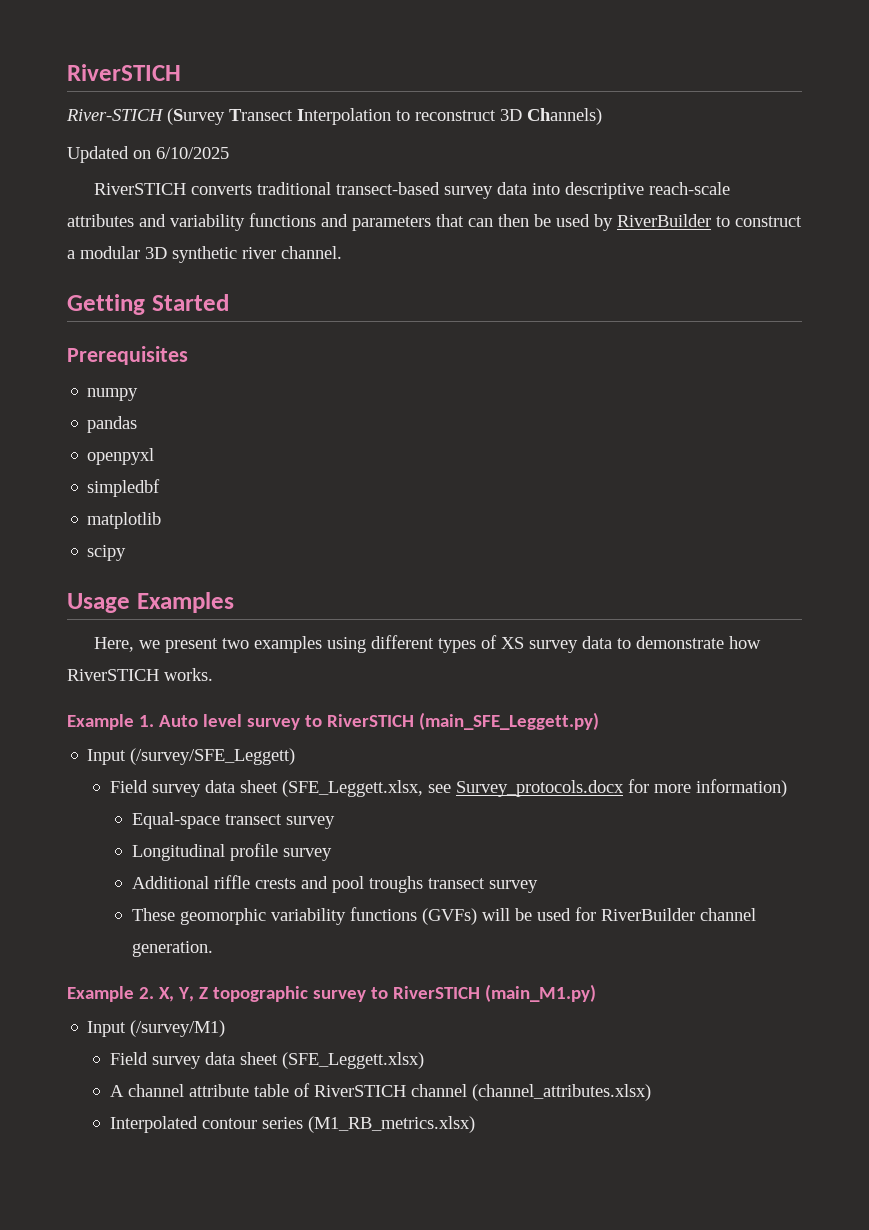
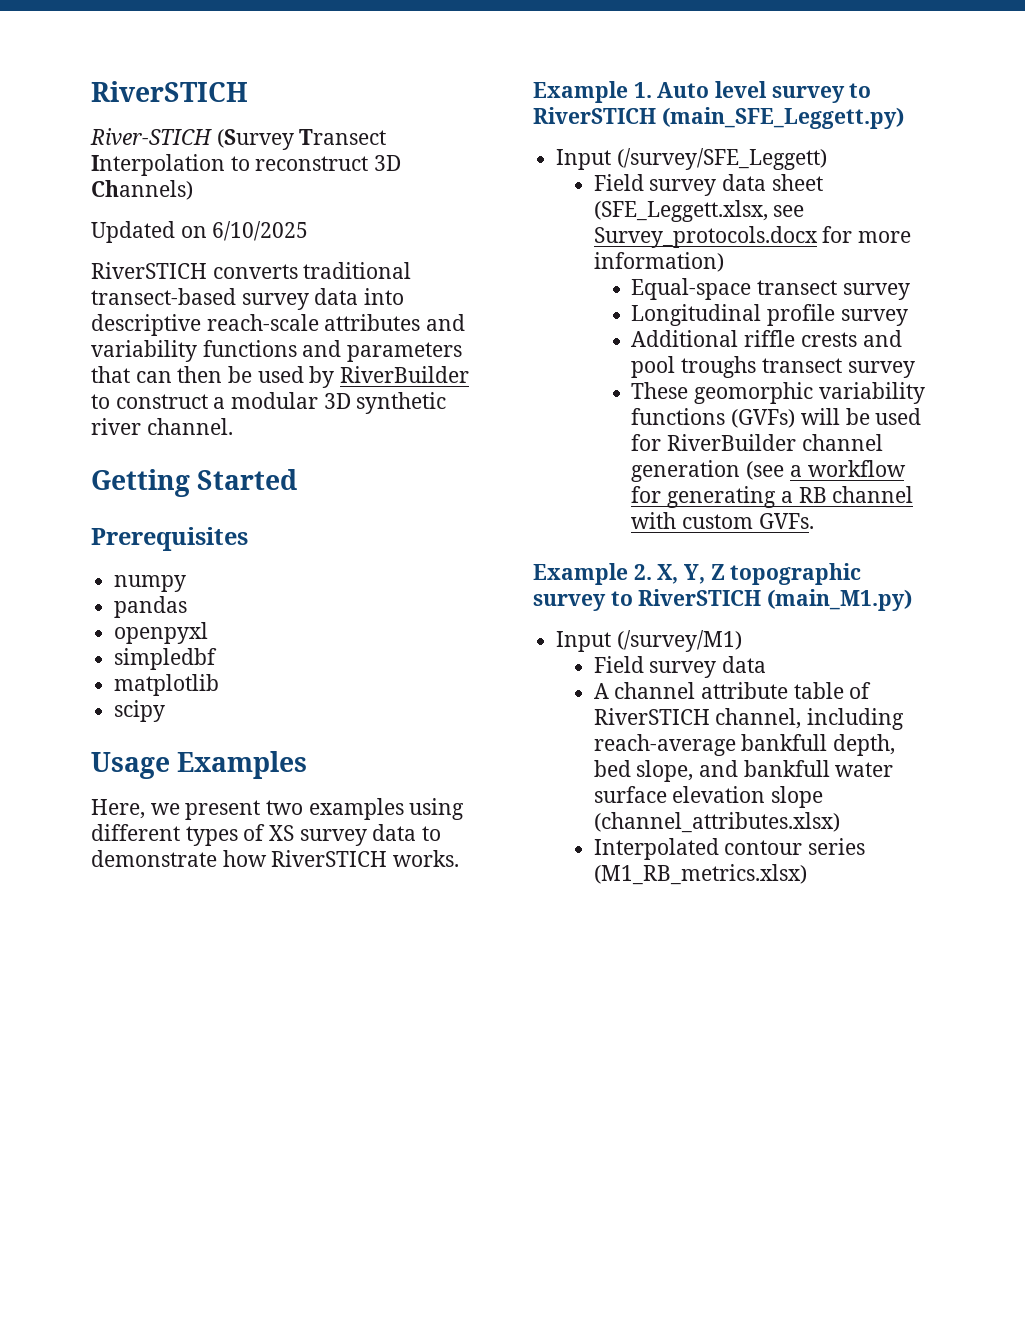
- These geomorphic variability functions (GVFs) will be used for RiverBuilder channel generation.
+ These geomorphic variability functions (GVFs) will be used for RiverBuilder channel generation (see a workflow for generating a RB channel with custom GVFs.
  Input (/survey/M1)
- Field survey data sheet (SFE_Leggett.xlsx)
+ Field survey data
- A channel attribute table of RiverSTICH channel (channel_attributes.xlsx)
+ A channel attribute table of RiverSTICH channel, including reach-average bankfull depth, bed slope, and bankfull water surface elevation slope (channel_attributes.xlsx)

